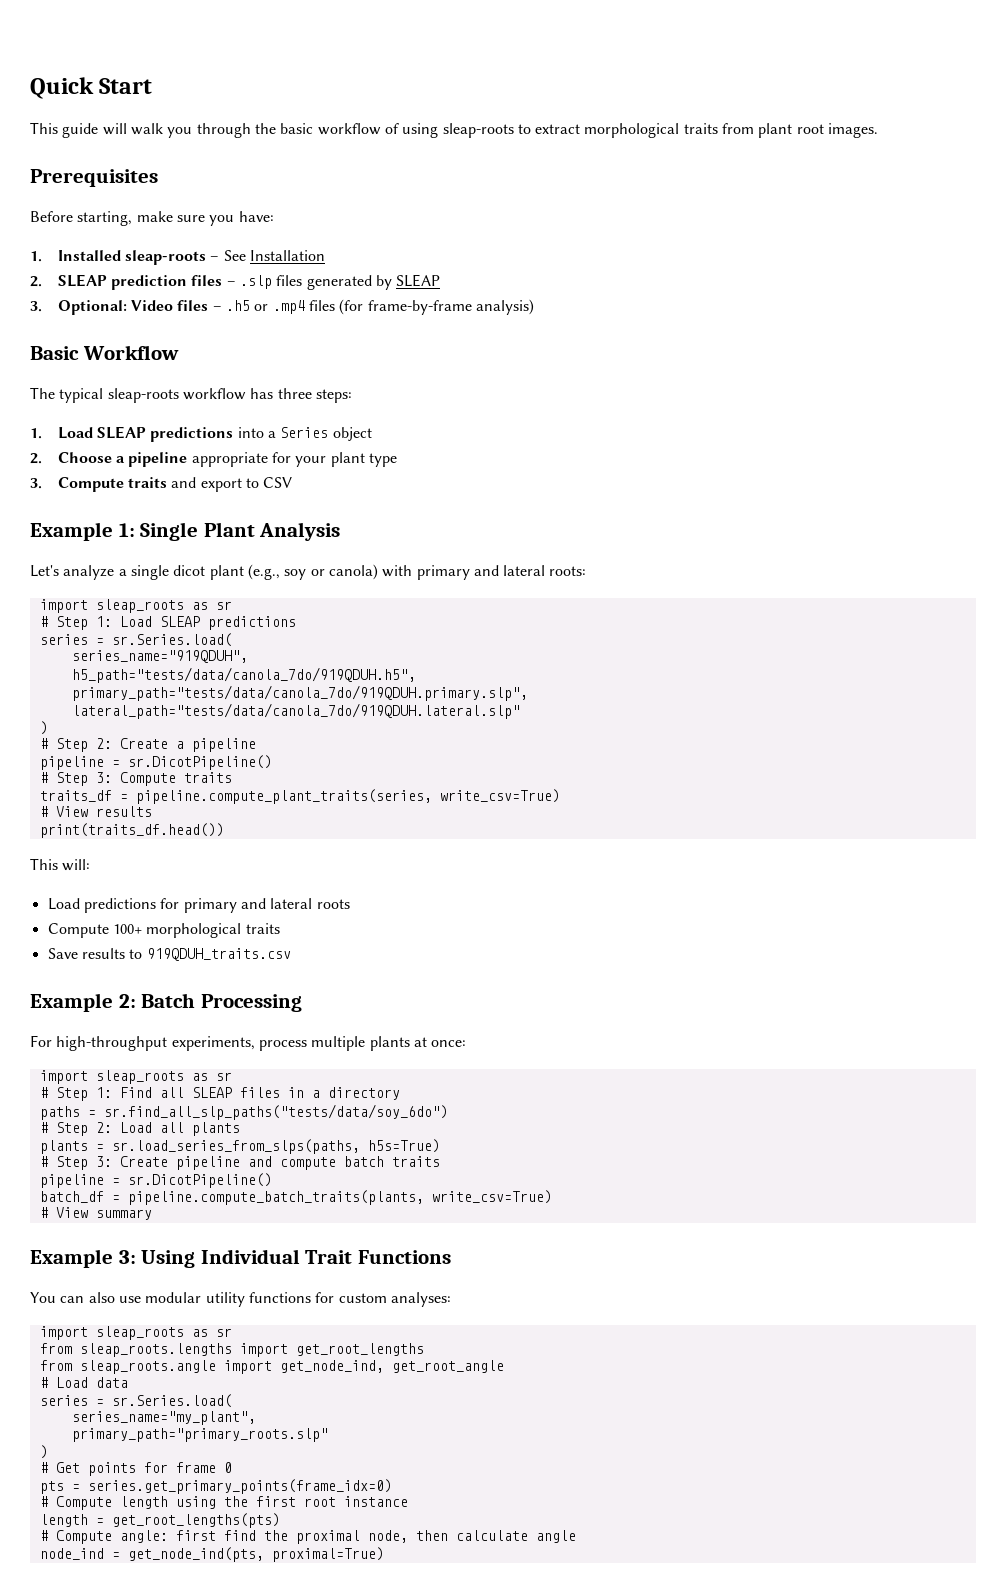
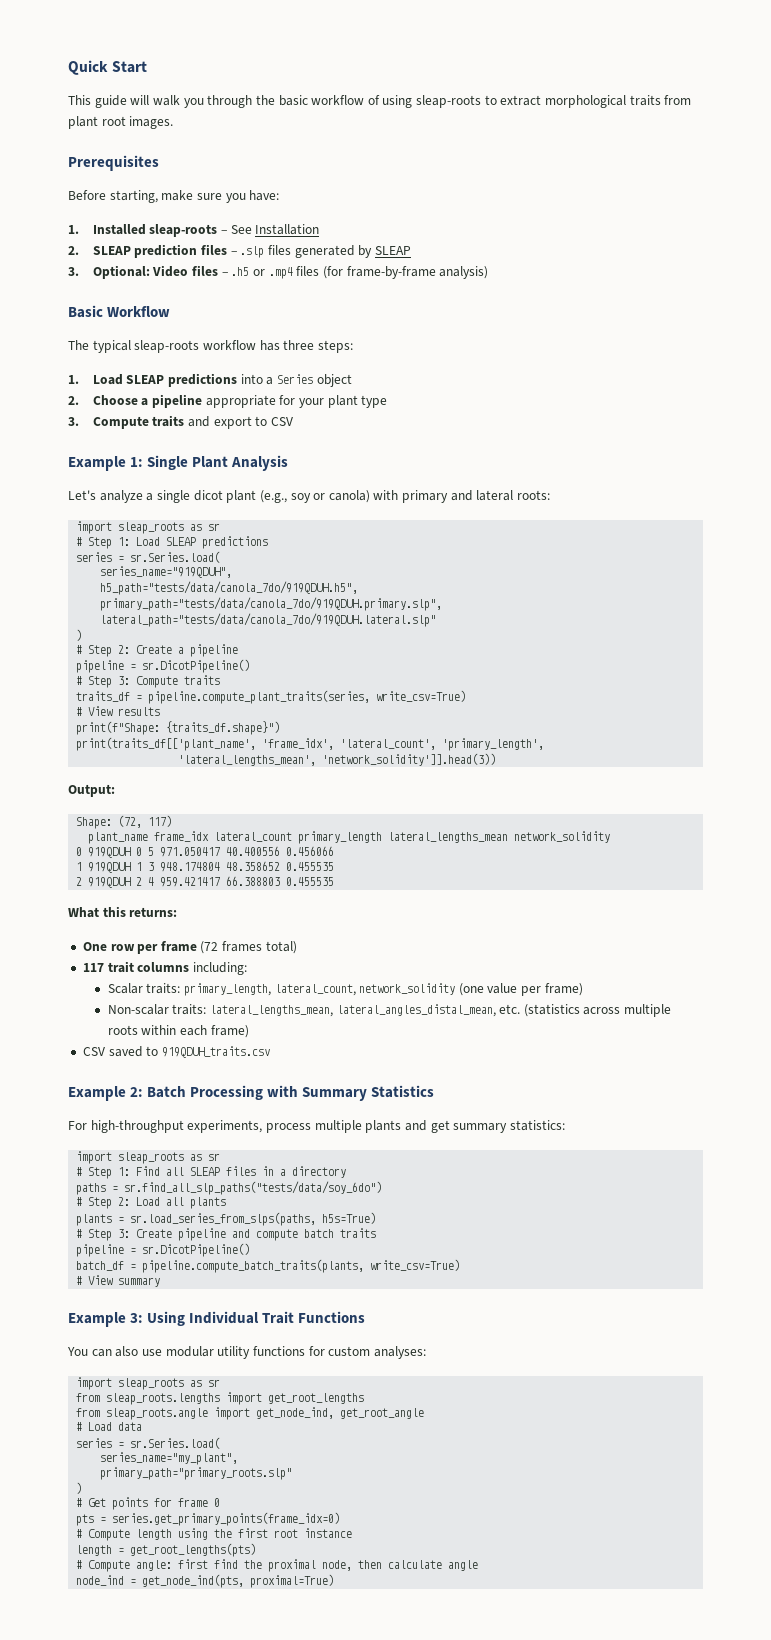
- print(traits_df.head())
- This will:
- Load predictions for primary and lateral roots
- Compute 100+ morphological traits
- Save results to 919QDUH_traits.csv
+ print(f"Shape: {traits_df.shape}")
+ print(traits_df[['plant_name', 'frame_idx', 'lateral_count', 'primary_length',
+ 'lateral_lengths_mean', 'network_solidity']].head(3))
+ Output:
+ Shape: (72, 117)
+ plant_name frame_idx lateral_count primary_length lateral_lengths_mean network_solidity
+ 0 919QDUH 0 5 971.050417 40.400556 0.456066
+ 1 919QDUH 1 3 948.174804 48.358652 0.455535
+ 2 919QDUH 2 4 959.421417 66.388803 0.455535
+ What this returns:
+ One row per frame (72 frames total)
+ 117 trait columns including:
+ Scalar traits: primary_length, lateral_count, network_solidity (one value per frame)
+ Non-scalar traits: lateral_lengths_mean, lateral_angles_distal_mean, etc. (statistics across multiple roots within each frame)
+ CSV saved to 919QDUH_traits.csv
- Example 2: Batch Processing
+ Example 2: Batch Processing with Summary Statistics
- For high-throughput experiments, process multiple plants at once:
+ For high-throughput experiments, process multiple plants and get summary statistics:

